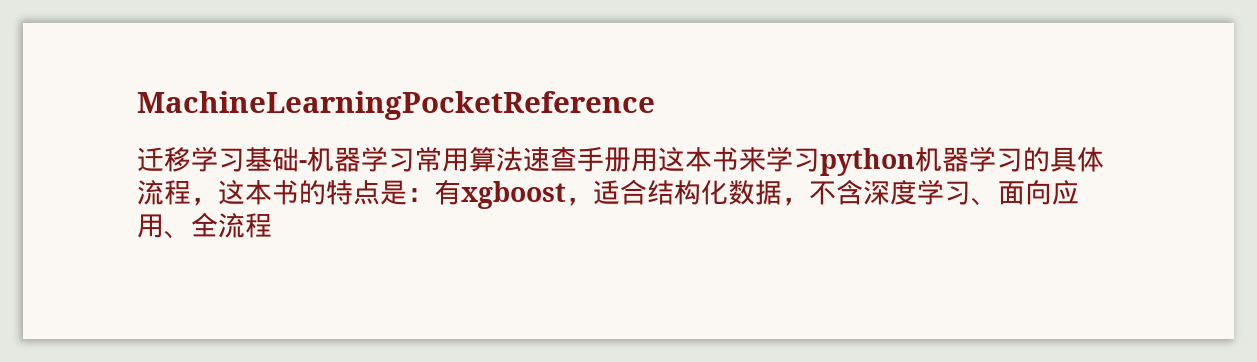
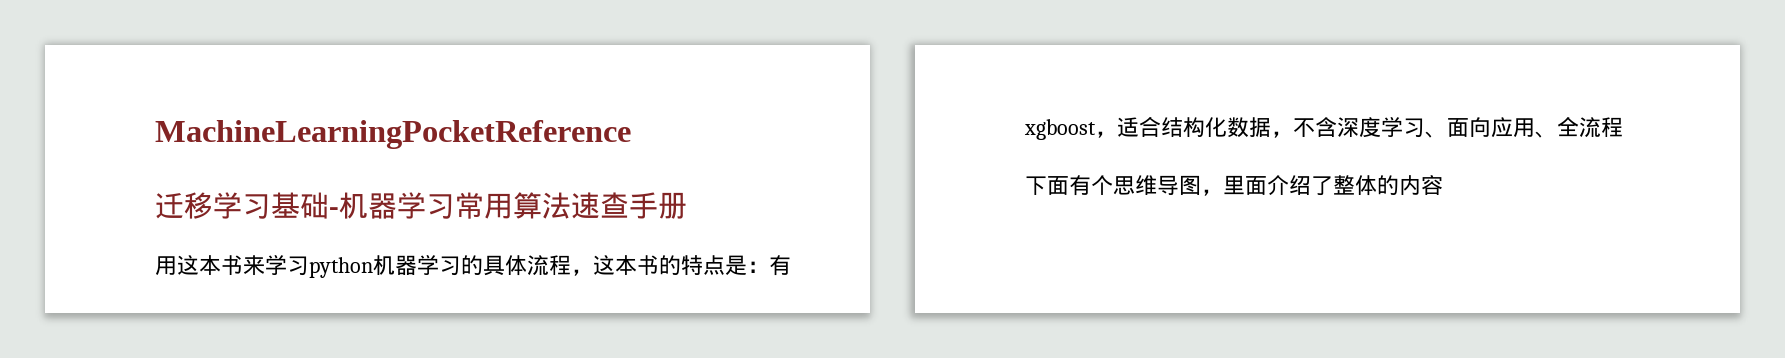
- 迁移学习基础-机器学习常用算法速查手册用这本书来学习python机器学习的具体流程，这本书的特点是：有xgboost，适合结构化数据，不含深度学习、面向应用、全流程
+ 迁移学习基础-机器学习常用算法速查手册
+ 用这本书来学习python机器学习的具体流程，这本书的特点是：有xgboost，适合结构化数据，不含深度学习、面向应用、全流程
+ 下面有个思维导图，里面介绍了整体的内容

